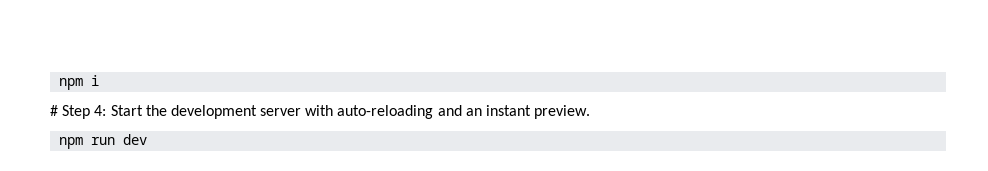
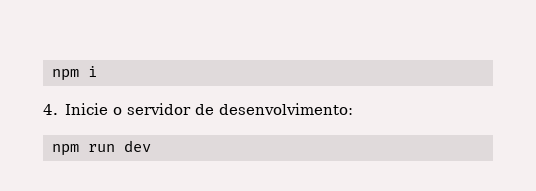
- # Step 4: Start the development server with auto-reloading and an instant preview.
+ 4. Inicie o servidor de desenvolvimento:

